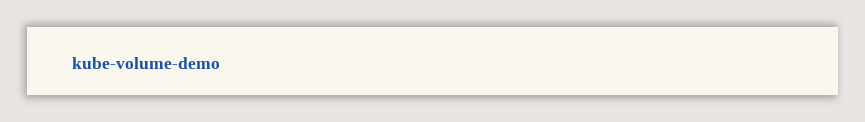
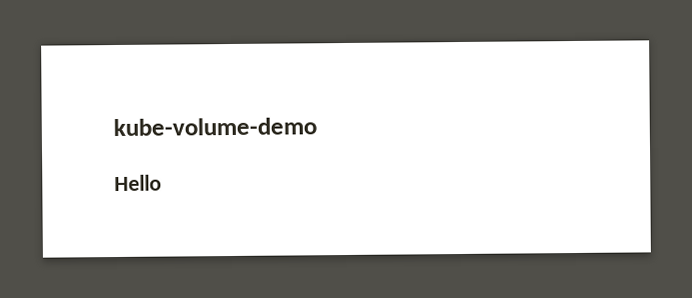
+ Hello

